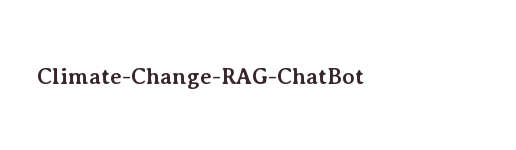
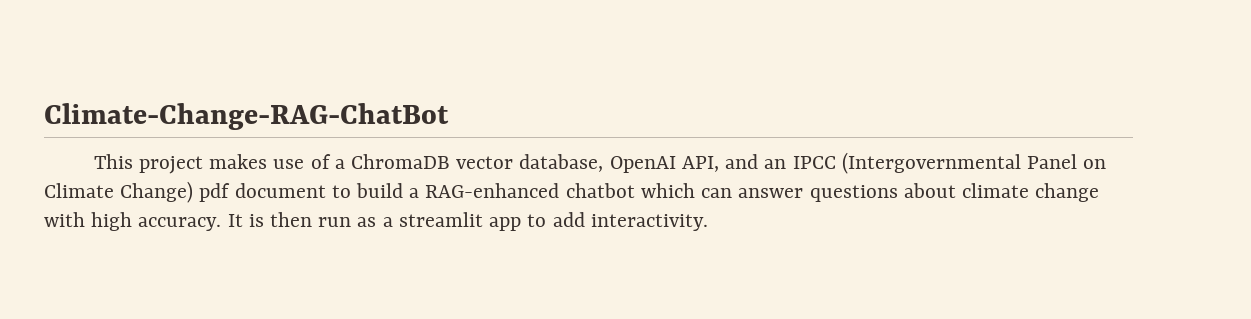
+ This project makes use of a ChromaDB vector database, OpenAI API, and an IPCC (Intergovernmental Panel on Climate Change) pdf document to build a RAG-enhanced chatbot which can answer questions about climate change with high accuracy. It is then run as a streamlit app to add interactivity.

